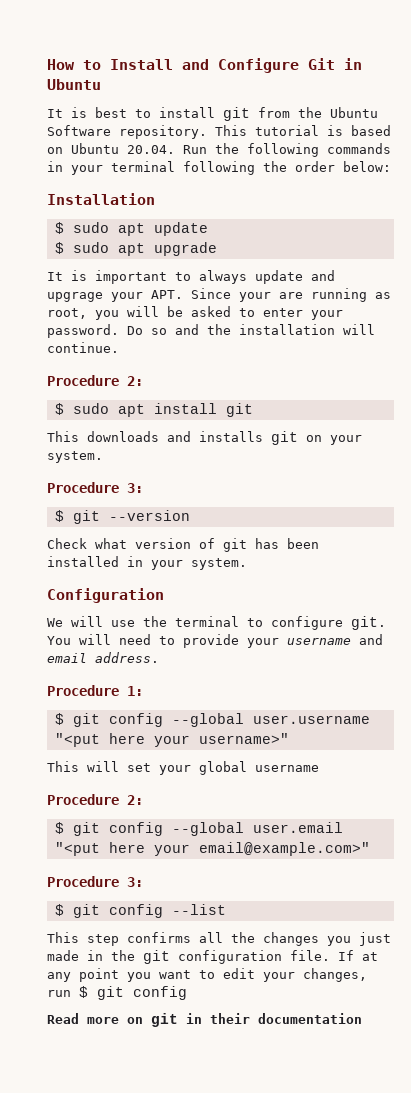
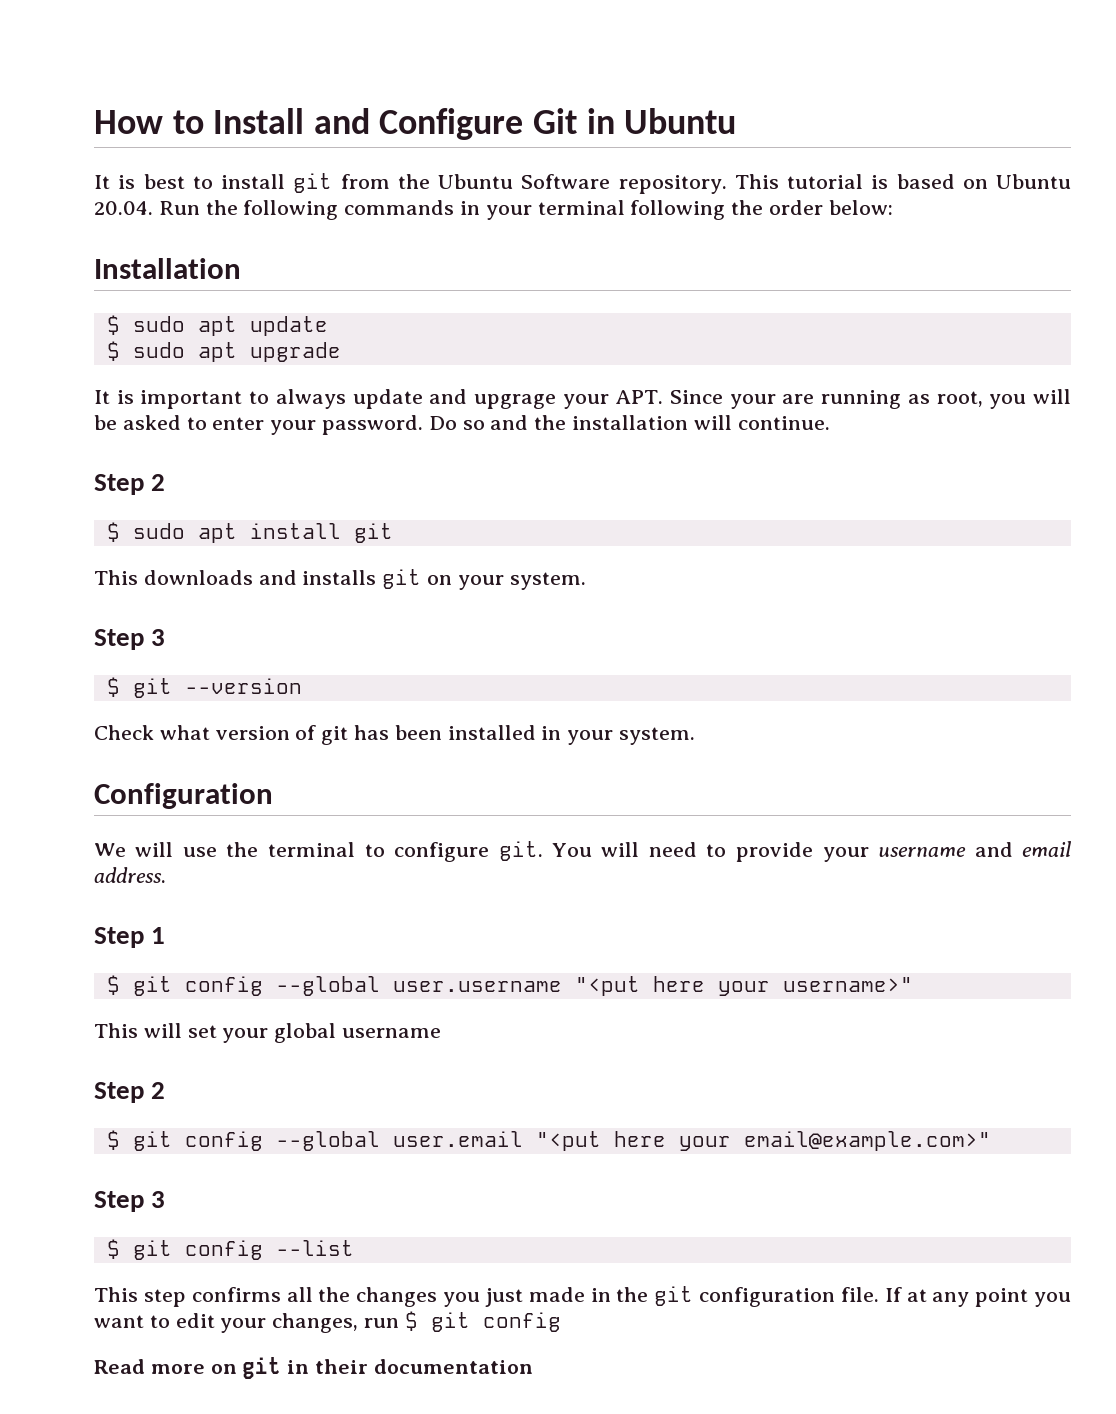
  Do so and the installation will continue.
- Procedure 2:
+ Step 2
  This downloads and installs git on your system.
- Procedure 3:
+ Step 3
- Procedure 1:
+ Step 1
  This will set your global username
- Procedure 2:
+ Step 2
  $ git config --global user.email "<put here your email@example.com>"
- Procedure 3:
+ Step 3

